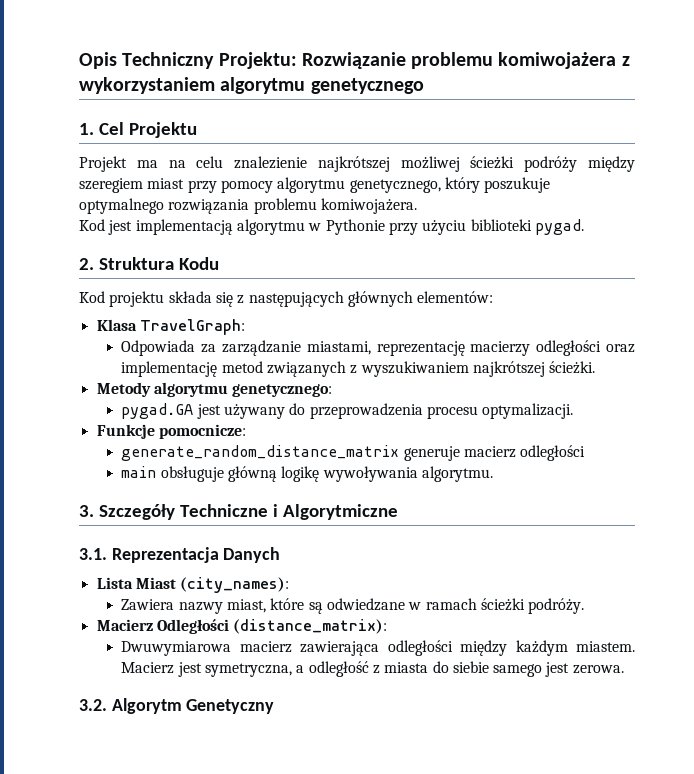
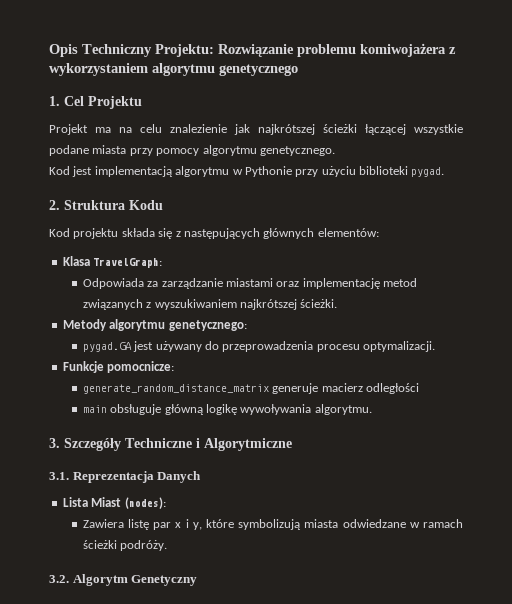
- Projekt ma na celu znalezienie najkrótszej możliwej ścieżki podróży między szeregiem miast przy pomocy algorytmu genetycznego, który poszukuje optymalnego rozwiązania problemu komiwojażera.
+ Projekt ma na celu znalezienie jak najkrótszej ścieżki łączącej wszystkie podane miasta przy pomocy algorytmu genetycznego.
- Odpowiada za zarządzanie miastami, reprezentację macierzy odległości oraz implementację metod związanych z wyszukiwaniem najkrótszej ścieżki.
+ Odpowiada za zarządzanie miastami oraz implementację metod związanych z wyszukiwaniem najkrótszej ścieżki.
- Lista Miast (city_names):
+ Lista Miast (nodes):
- Zawiera nazwy miast, które są odwiedzane w ramach ścieżki podróży.
+ Zawiera listę par x i y, które symbolizują miasta odwiedzane w ramach ścieżki podróży.
- Macierz Odległości (distance_matrix):
- Dwuwymiarowa macierz zawierająca odległości między każdym miastem. Macierz jest symetryczna, a odległość z miasta do siebie samego jest zerowa.

